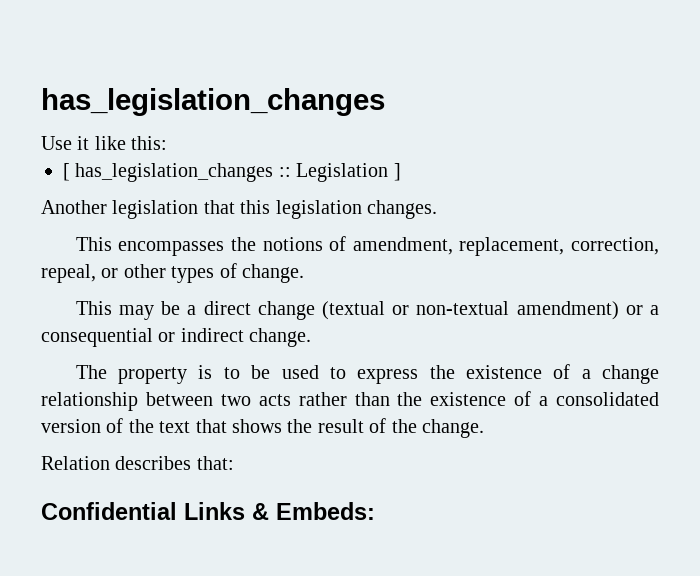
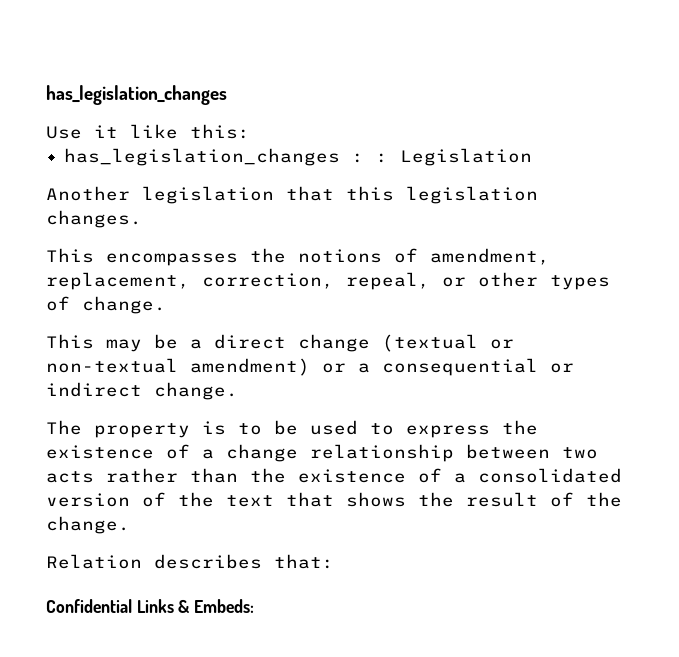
- [ has_legislation_changes :: Legislation ]
+ has_legislation_changes : : Legislation

